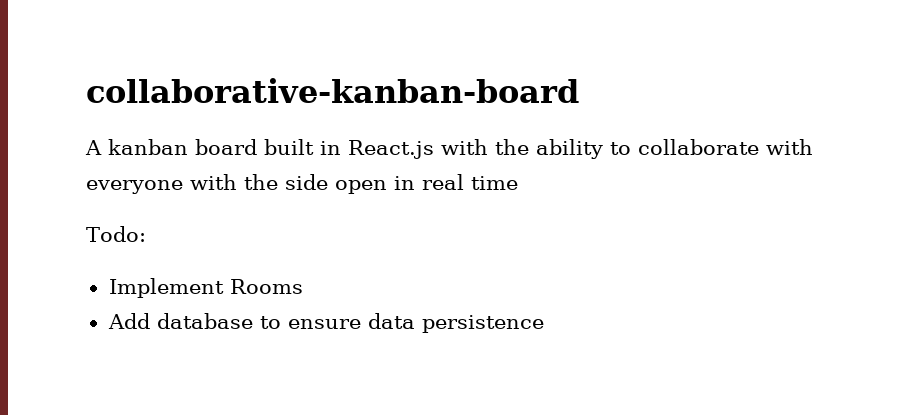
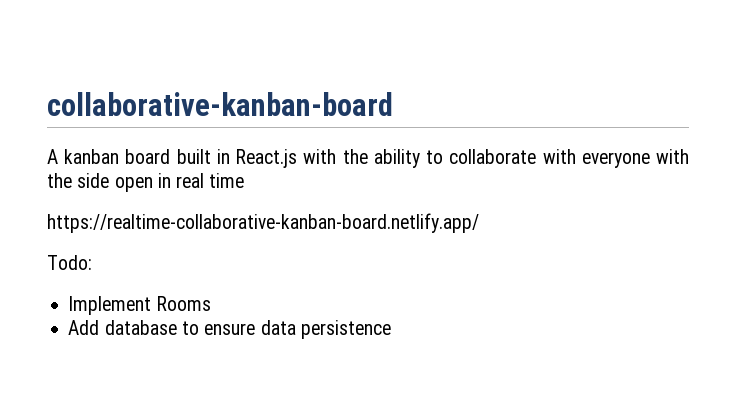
+ https://realtime-collaborative-kanban-board.netlify.app/

